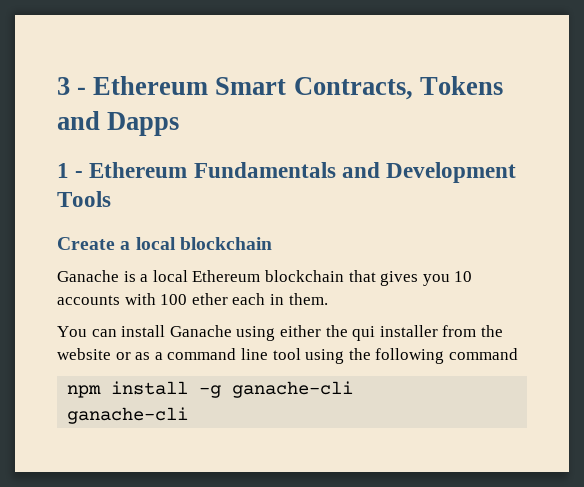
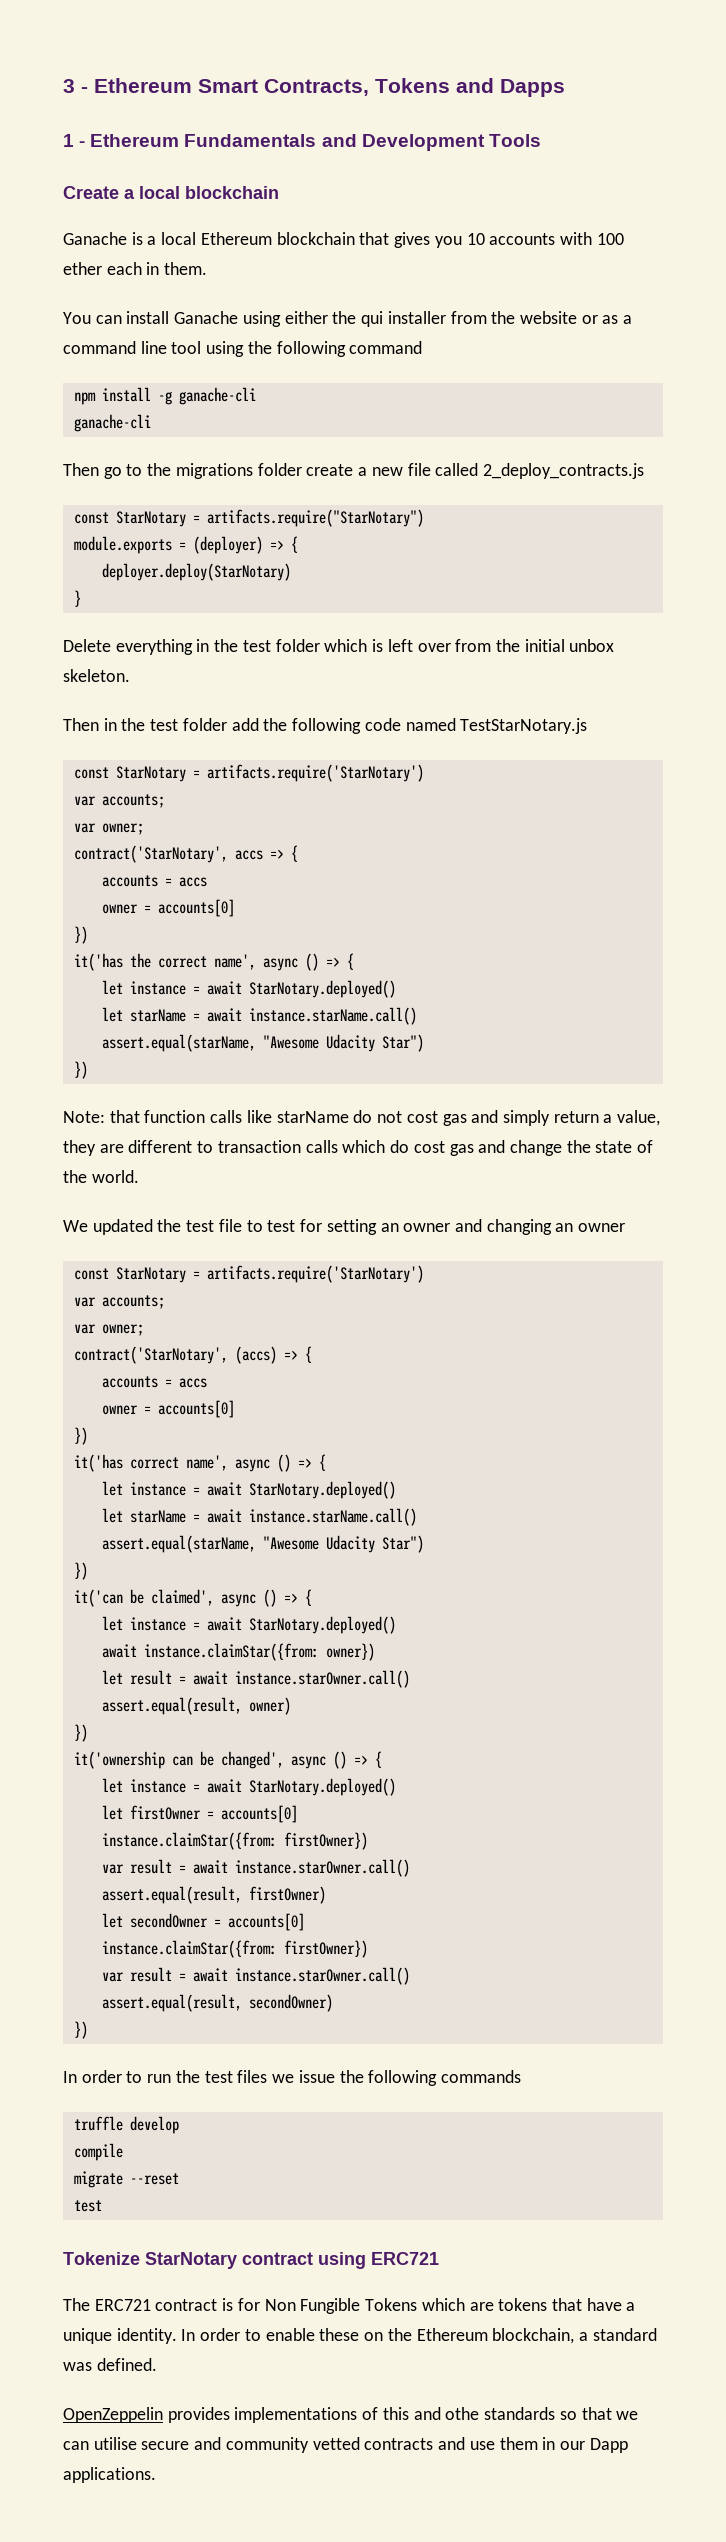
+ Then go to the migrations folder create a new file called 2_deploy_contracts.js
+ const StarNotary = artifacts.require("StarNotary")
+ module.exports = (deployer) => {
+ deployer.deploy(StarNotary)
+ }
+ Delete everything in the test folder which is left over from the initial unbox skeleton.
+ Then in the test folder add the following code named TestStarNotary.js
+ const StarNotary = artifacts.require('StarNotary')
+ var accounts;
+ var owner;
+ contract('StarNotary', accs => {
+ accounts = accs
+ owner = accounts[0]
+ })
+ it('has the correct name', async () => {
+ let instance = await StarNotary.deployed()
+ let starName = await instance.starName.call()
+ assert.equal(starName, "Awesome Udacity Star")
+ })
+ Note: that function calls like starName do not cost gas and simply return a value, they are different to transaction calls which do cost gas and change the state of the world.
+ We updated the test file to test for setting an owner and changing an owner
+ const StarNotary = artifacts.require('StarNotary')
+ var accounts;
+ var owner;
+ contract('StarNotary', (accs) => {
+ accounts = accs
+ owner = accounts[0]
+ })
+ it('has correct name', async () => {
+ let instance = await StarNotary.deployed()
+ let starName = await instance.starName.call()
+ assert.equal(starName, "Awesome Udacity Star")
+ })
+ it('can be claimed', async () => {
+ let instance = await StarNotary.deployed()
+ await instance.claimStar({from: owner})
+ let result = await instance.starOwner.call()
+ assert.equal(result, owner)
+ })
+ it('ownership can be changed', async () => {
+ let instance = await StarNotary.deployed()
+ let firstOwner = accounts[0]
+ instance.claimStar({from: firstOwner})
+ var result = await instance.starOwner.call()
+ assert.equal(result, firstOwner)
+ let secondOwner = accounts[0]
+ instance.claimStar({from: firstOwner})
+ var result = await instance.starOwner.call()
+ assert.equal(result, secondOwner)
+ })
+ In order to run the test files we issue the following commands
+ truffle develop
+ compile
+ migrate --reset
+ test
+ Tokenize StarNotary contract using ERC721
+ The ERC721 contract is for Non Fungible Tokens which are tokens that have a unique identity. In order to enable these on the Ethereum blockchain, a standard was defined.
+ OpenZeppelin provides implementations of this and othe standards so that we can utilise secure and community vetted contracts and use them in our Dapp applications.

